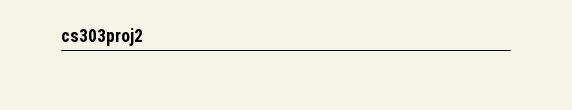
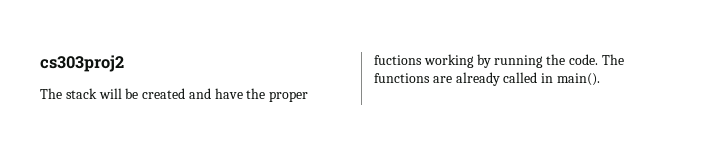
+ The stack will be created and have the proper fuctions working by running the code. The functions are already called in main().

